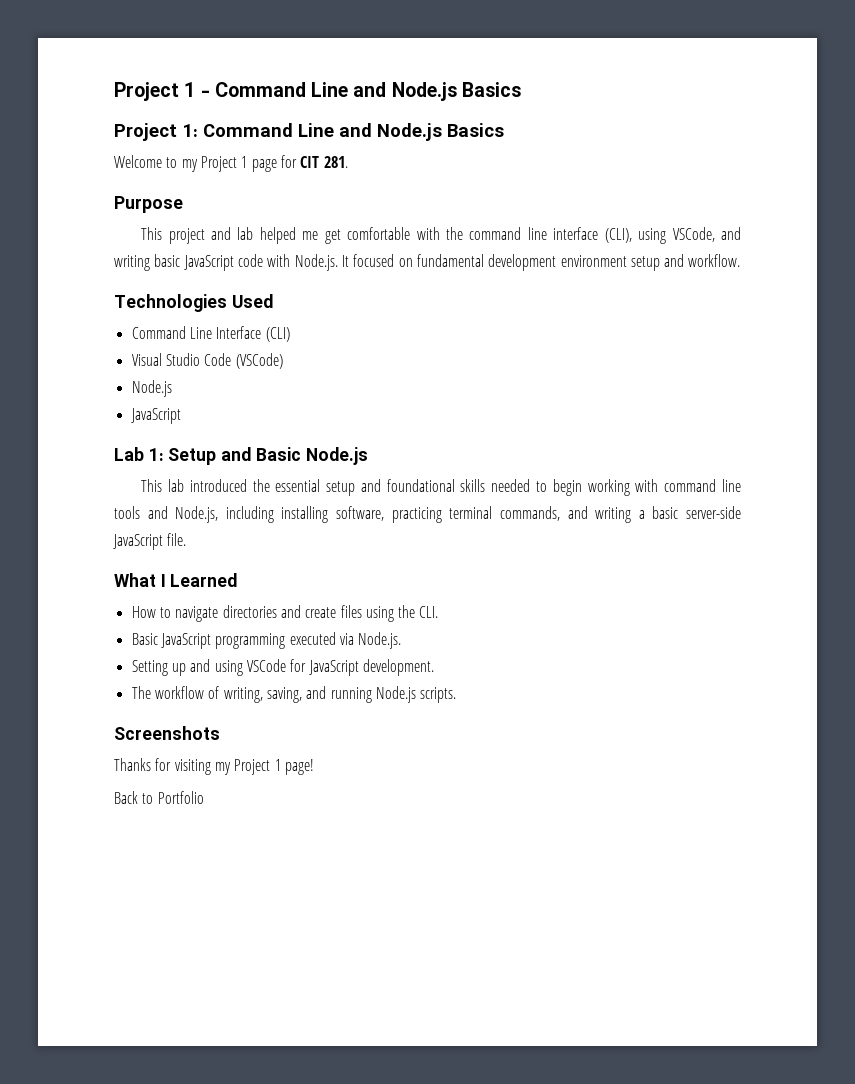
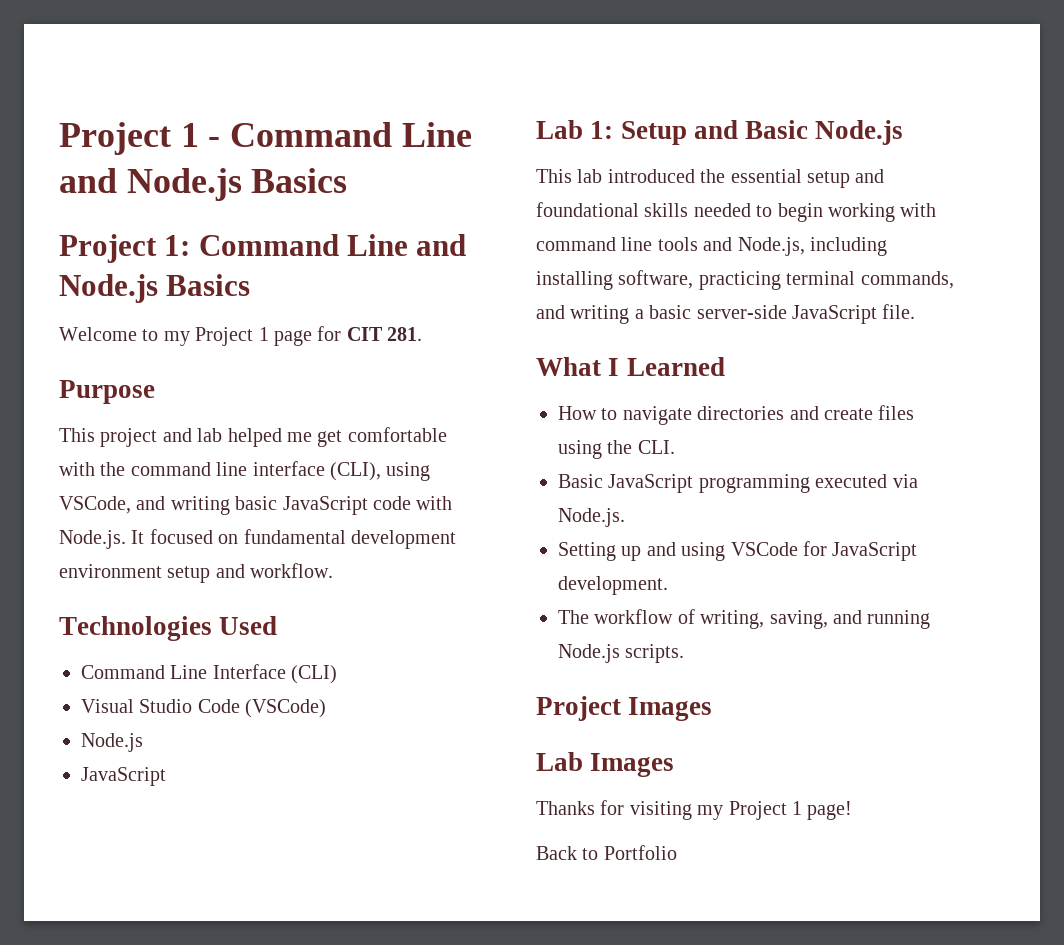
- Screenshots
+ Project Images
+ Lab Images

